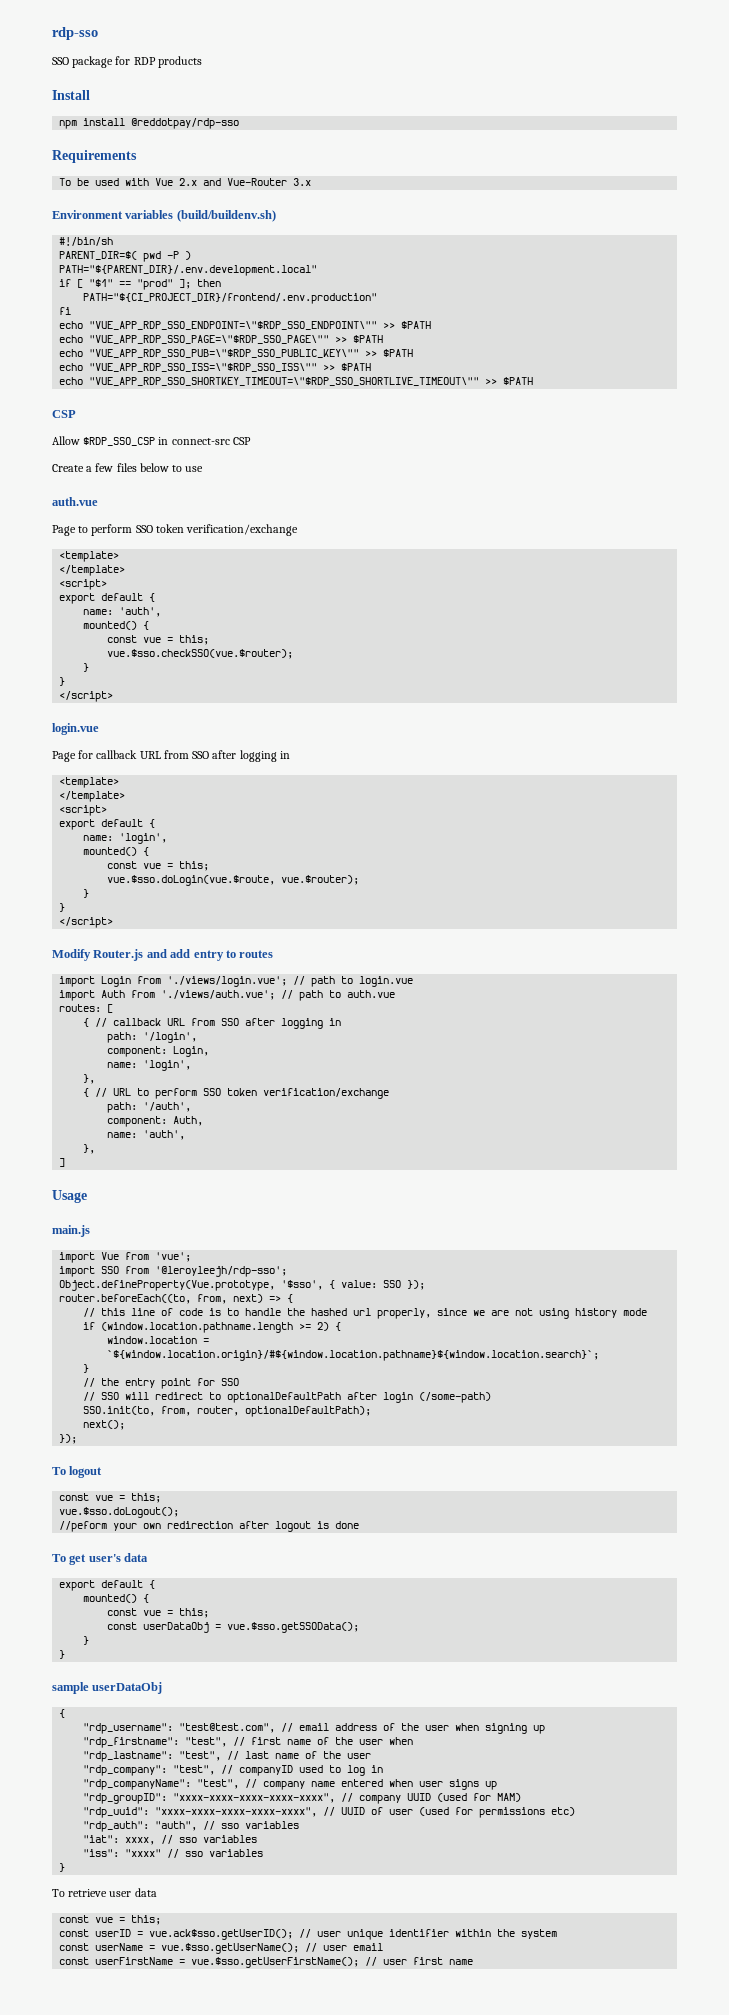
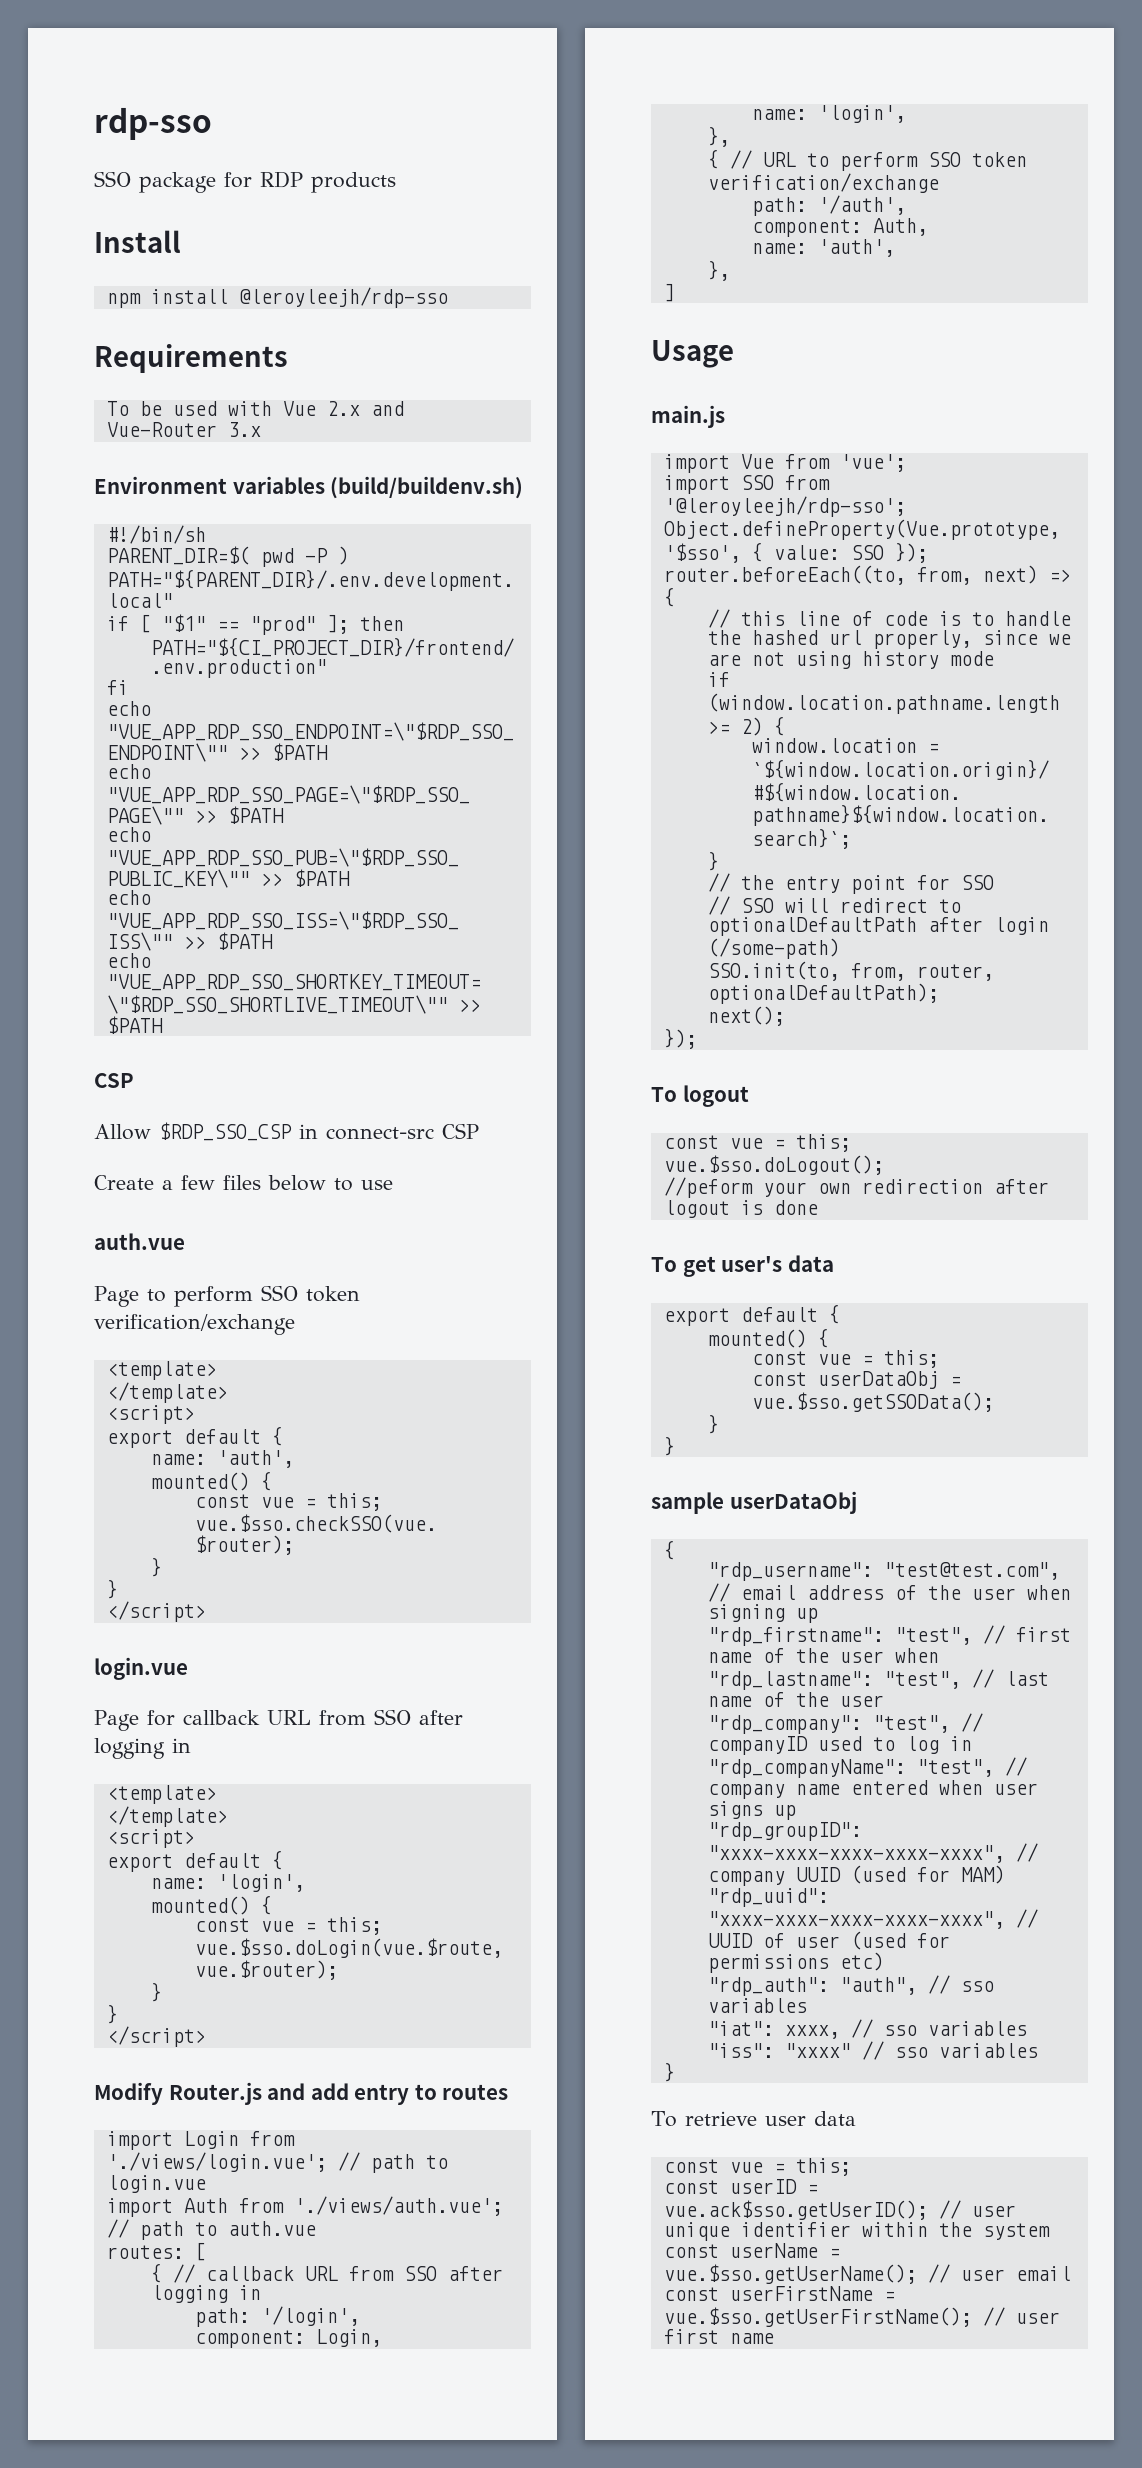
- npm install @reddotpay/rdp-sso
+ npm install @leroyleejh/rdp-sso

